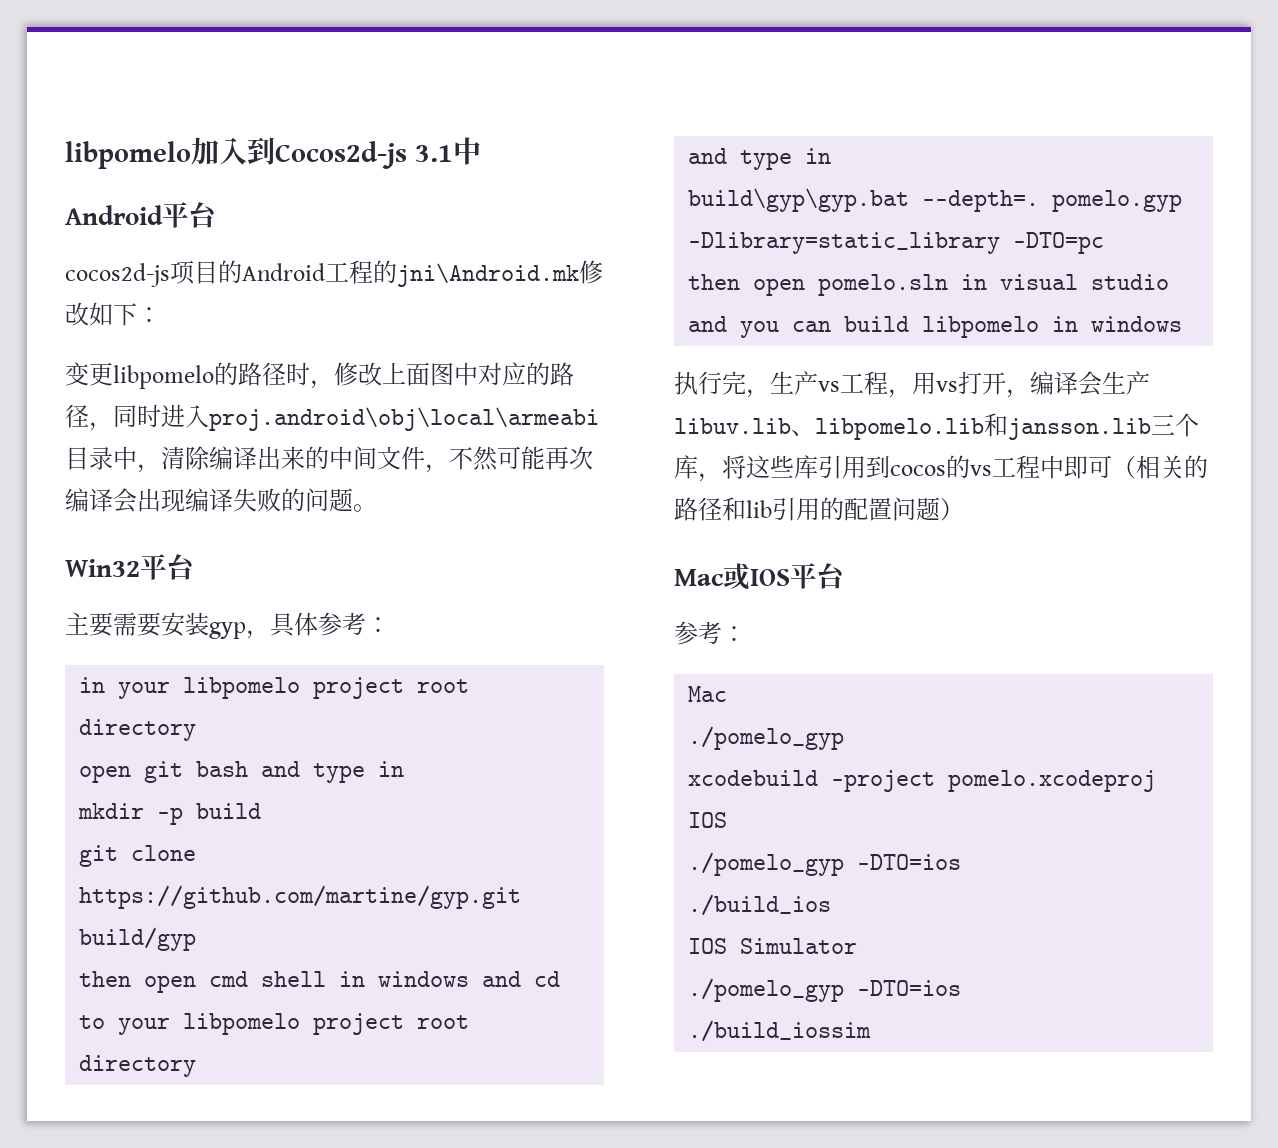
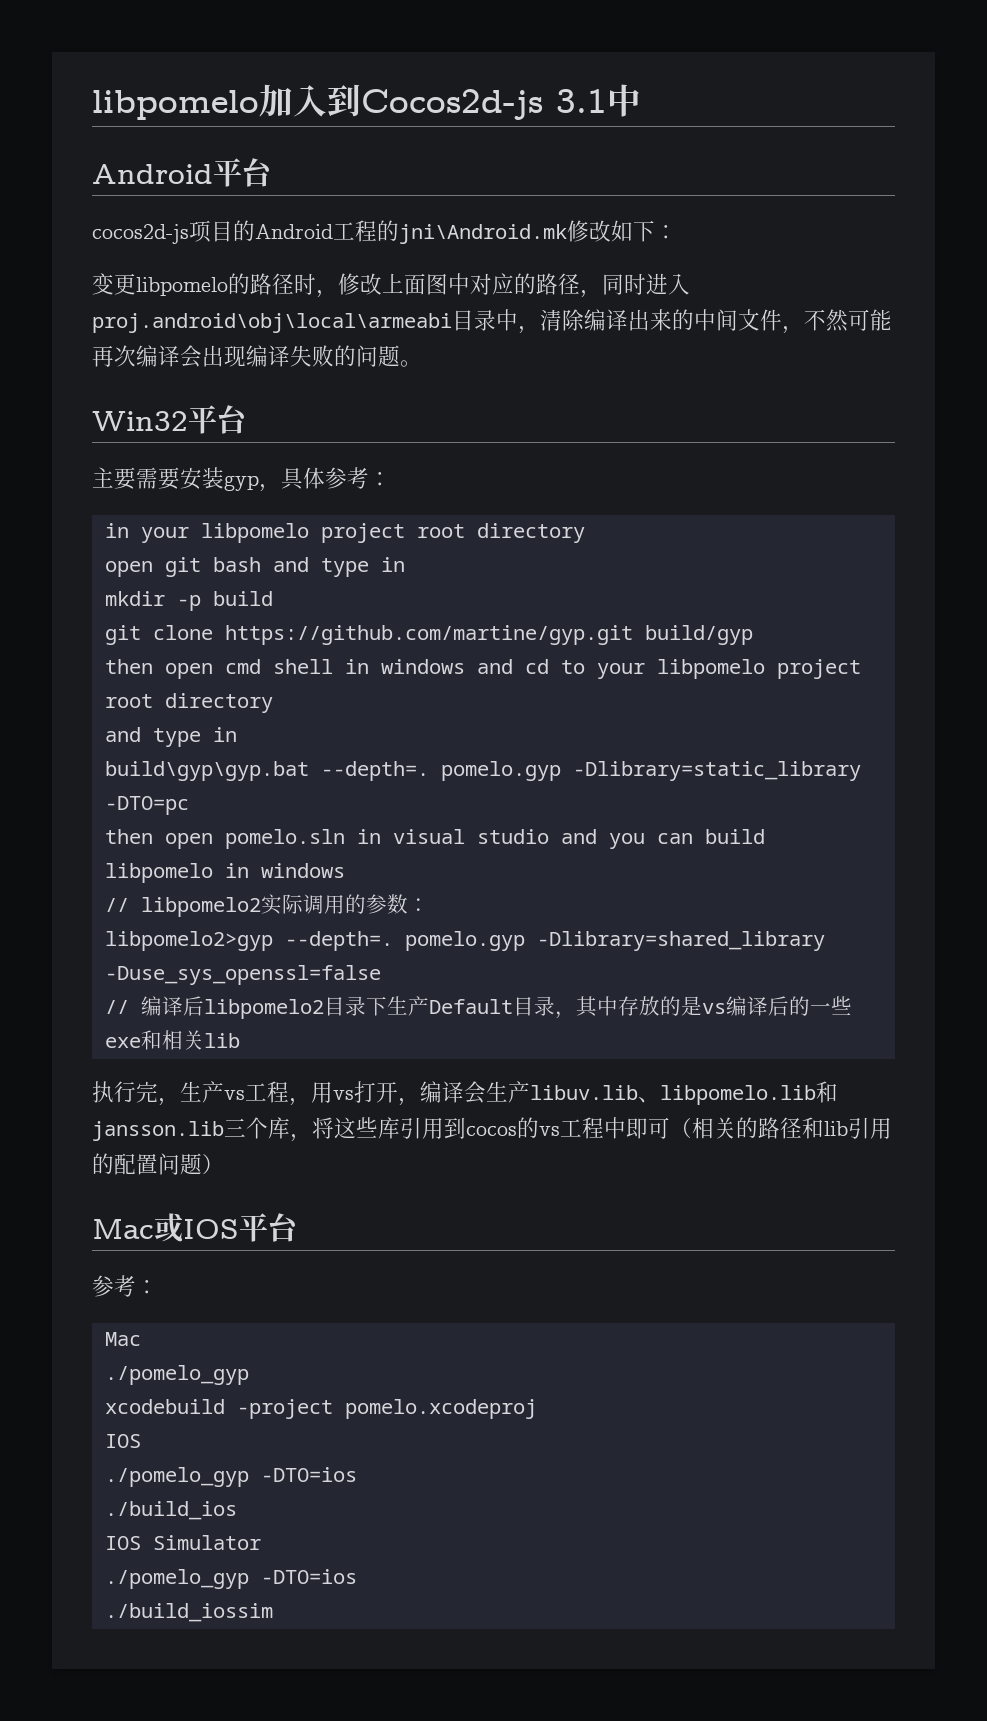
+ // libpomelo2实际调用的参数：
+ libpomelo2>gyp --depth=. pomelo.gyp -Dlibrary=shared_library -Duse_sys_openssl=false
+ // 编译后libpomelo2目录下生产Default目录，其中存放的是vs编译后的一些exe和相关lib

